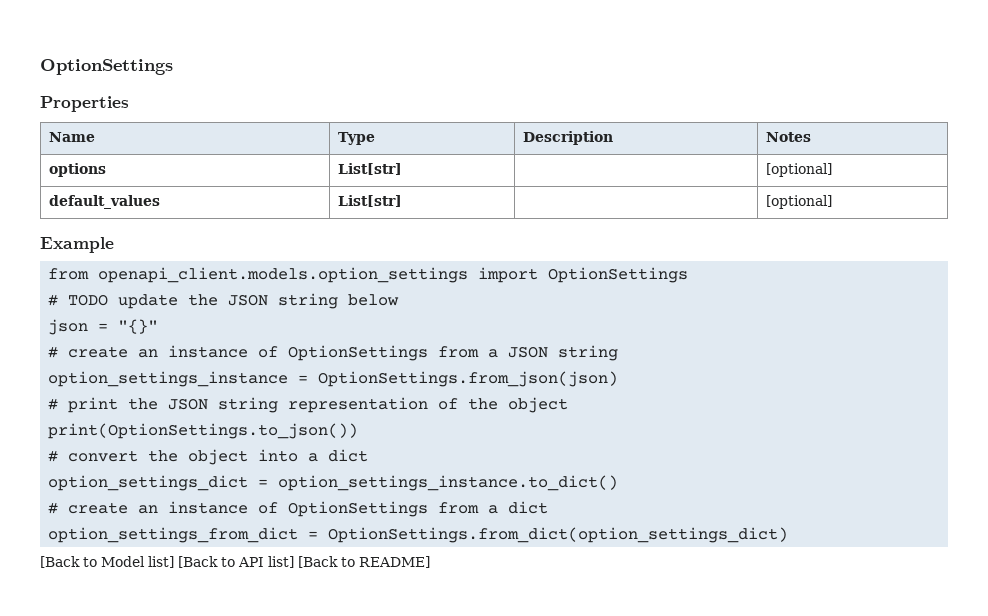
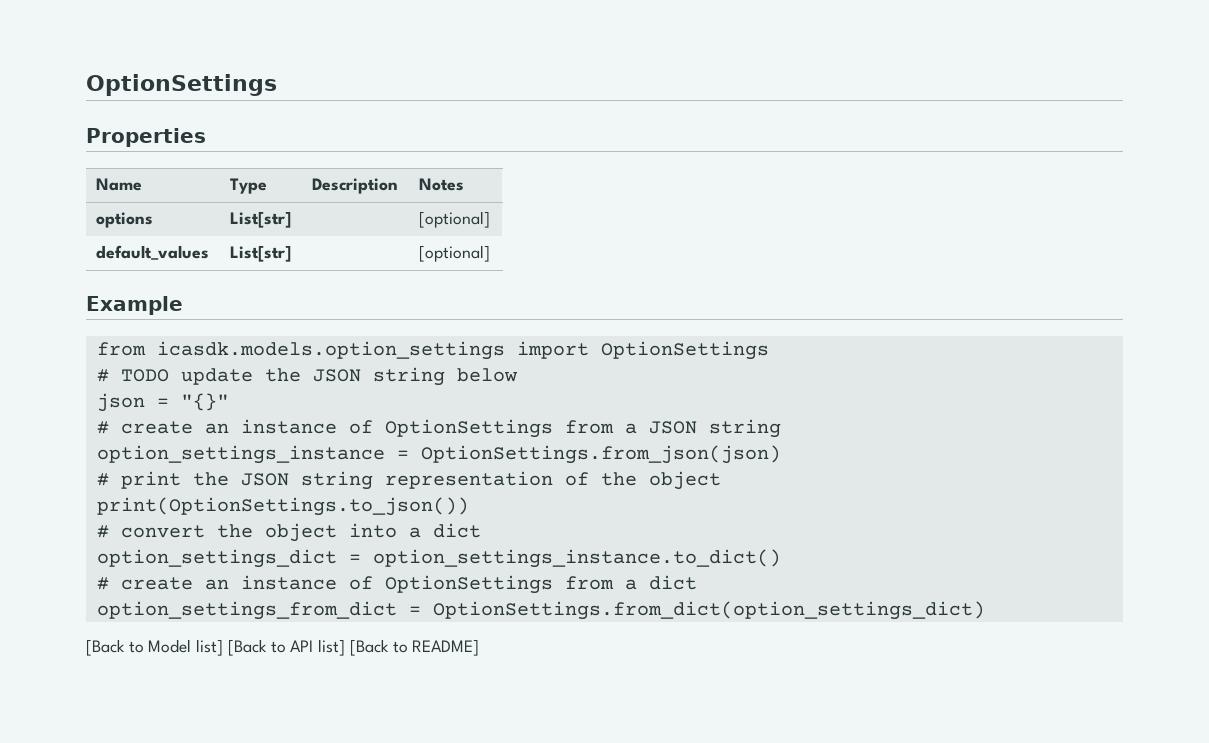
- from openapi_client.models.option_settings import OptionSettings
+ from icasdk.models.option_settings import OptionSettings

